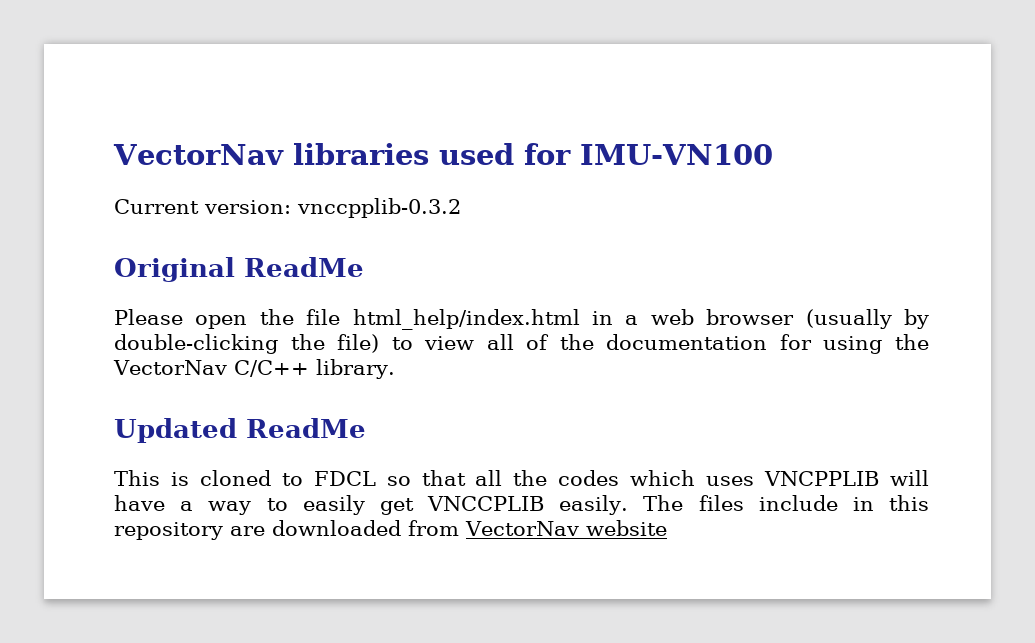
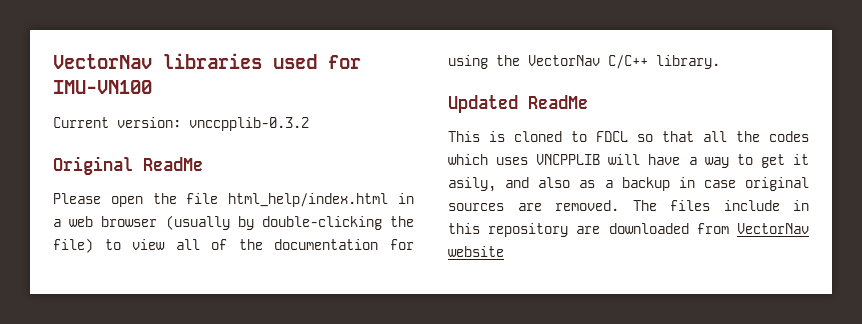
- This is cloned to FDCL so that all the codes which uses VNCPPLIB will have a way to easily get VNCCPLIB easily.
+ This is cloned to FDCL so that all the codes which uses VNCPPLIB will have a way to get it asily, and also as a backup in case original sources are removed.

